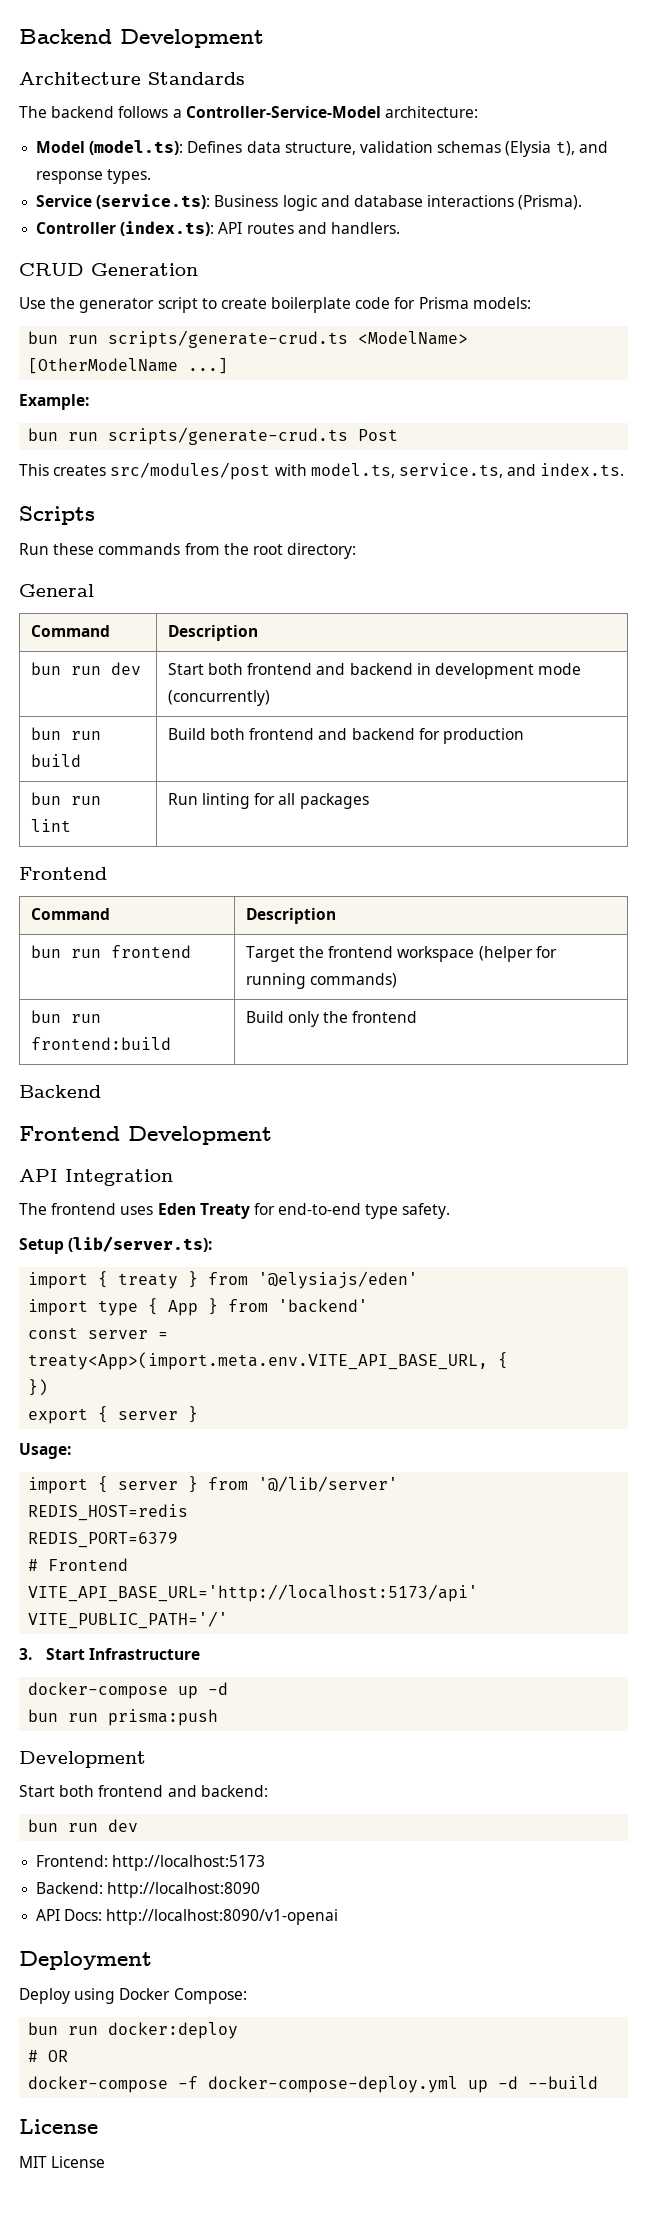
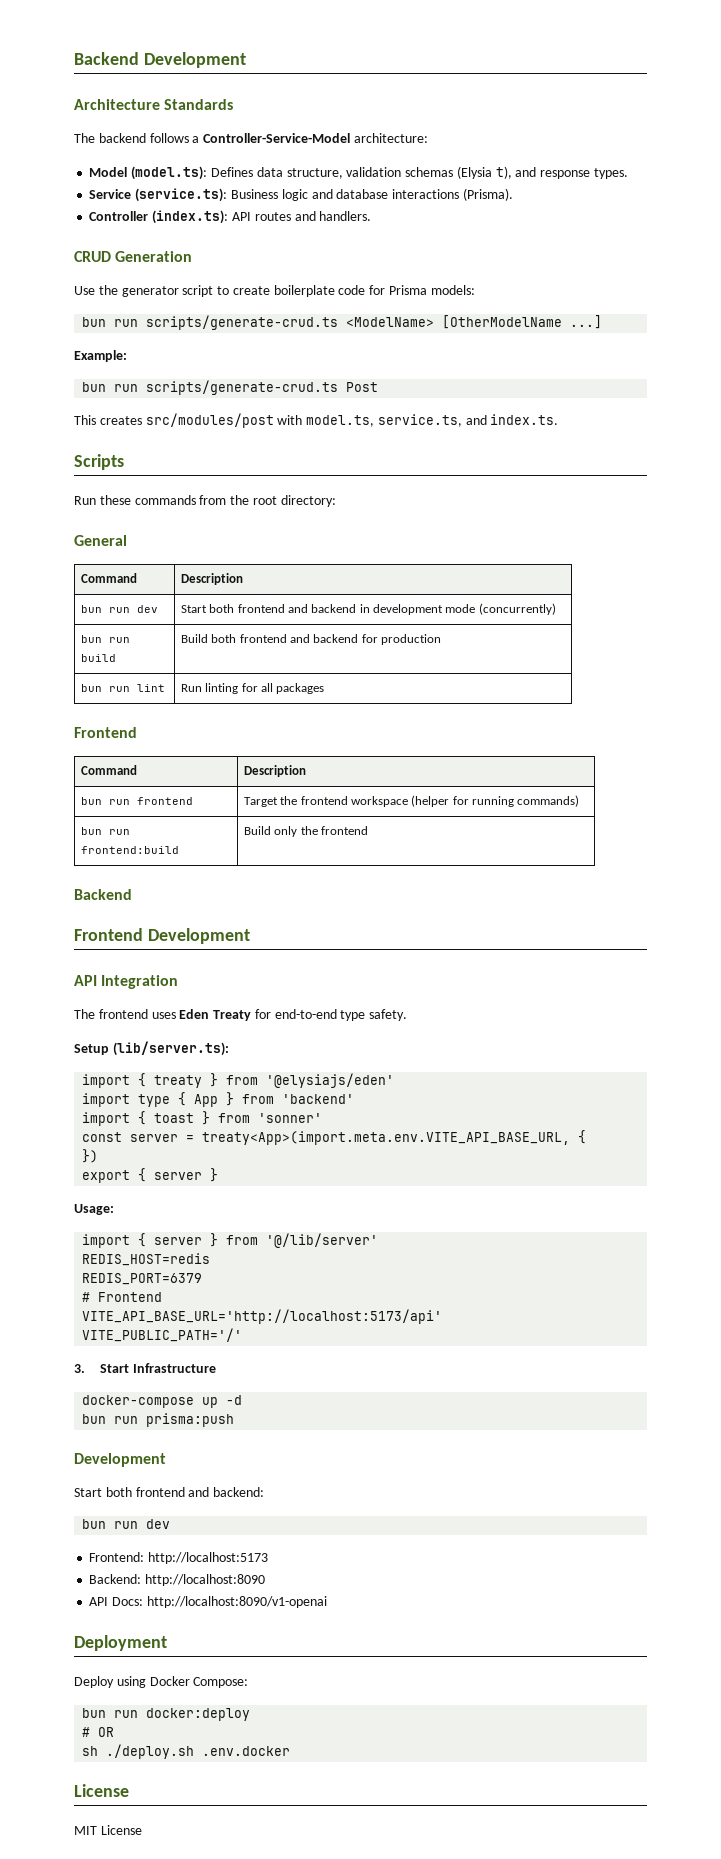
+ import { toast } from 'sonner'
- docker-compose -f docker-compose-deploy.yml up -d --build
+ sh ./deploy.sh .env.docker

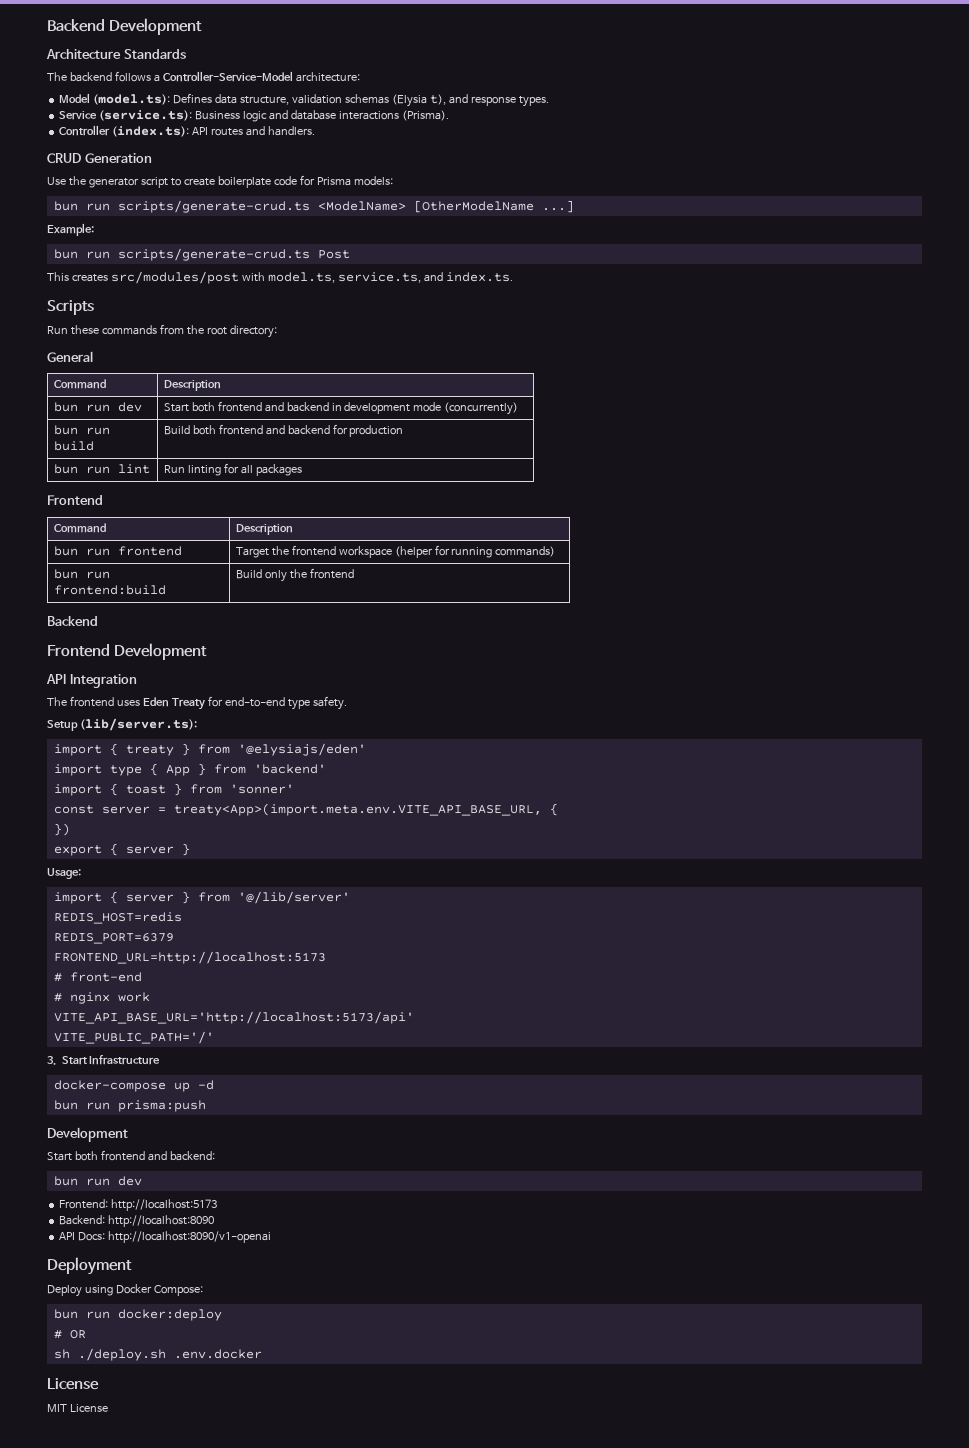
- # Frontend
+ FRONTEND_URL=http://localhost:5173
+ # front-end
+ # nginx work

